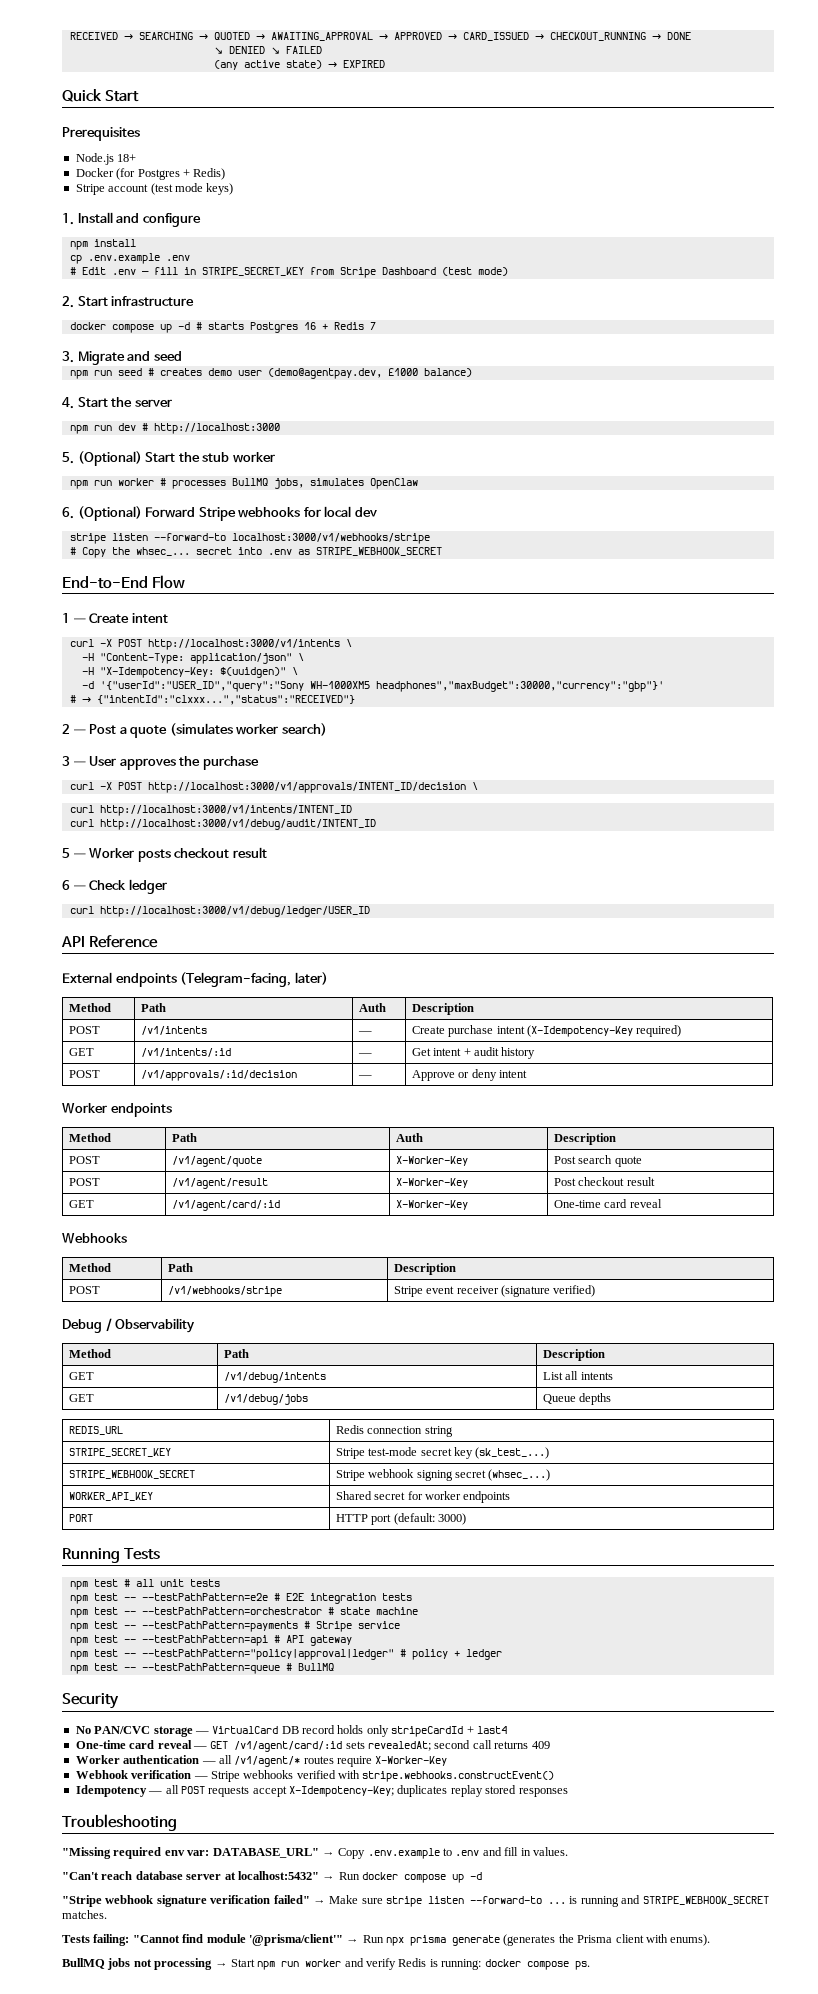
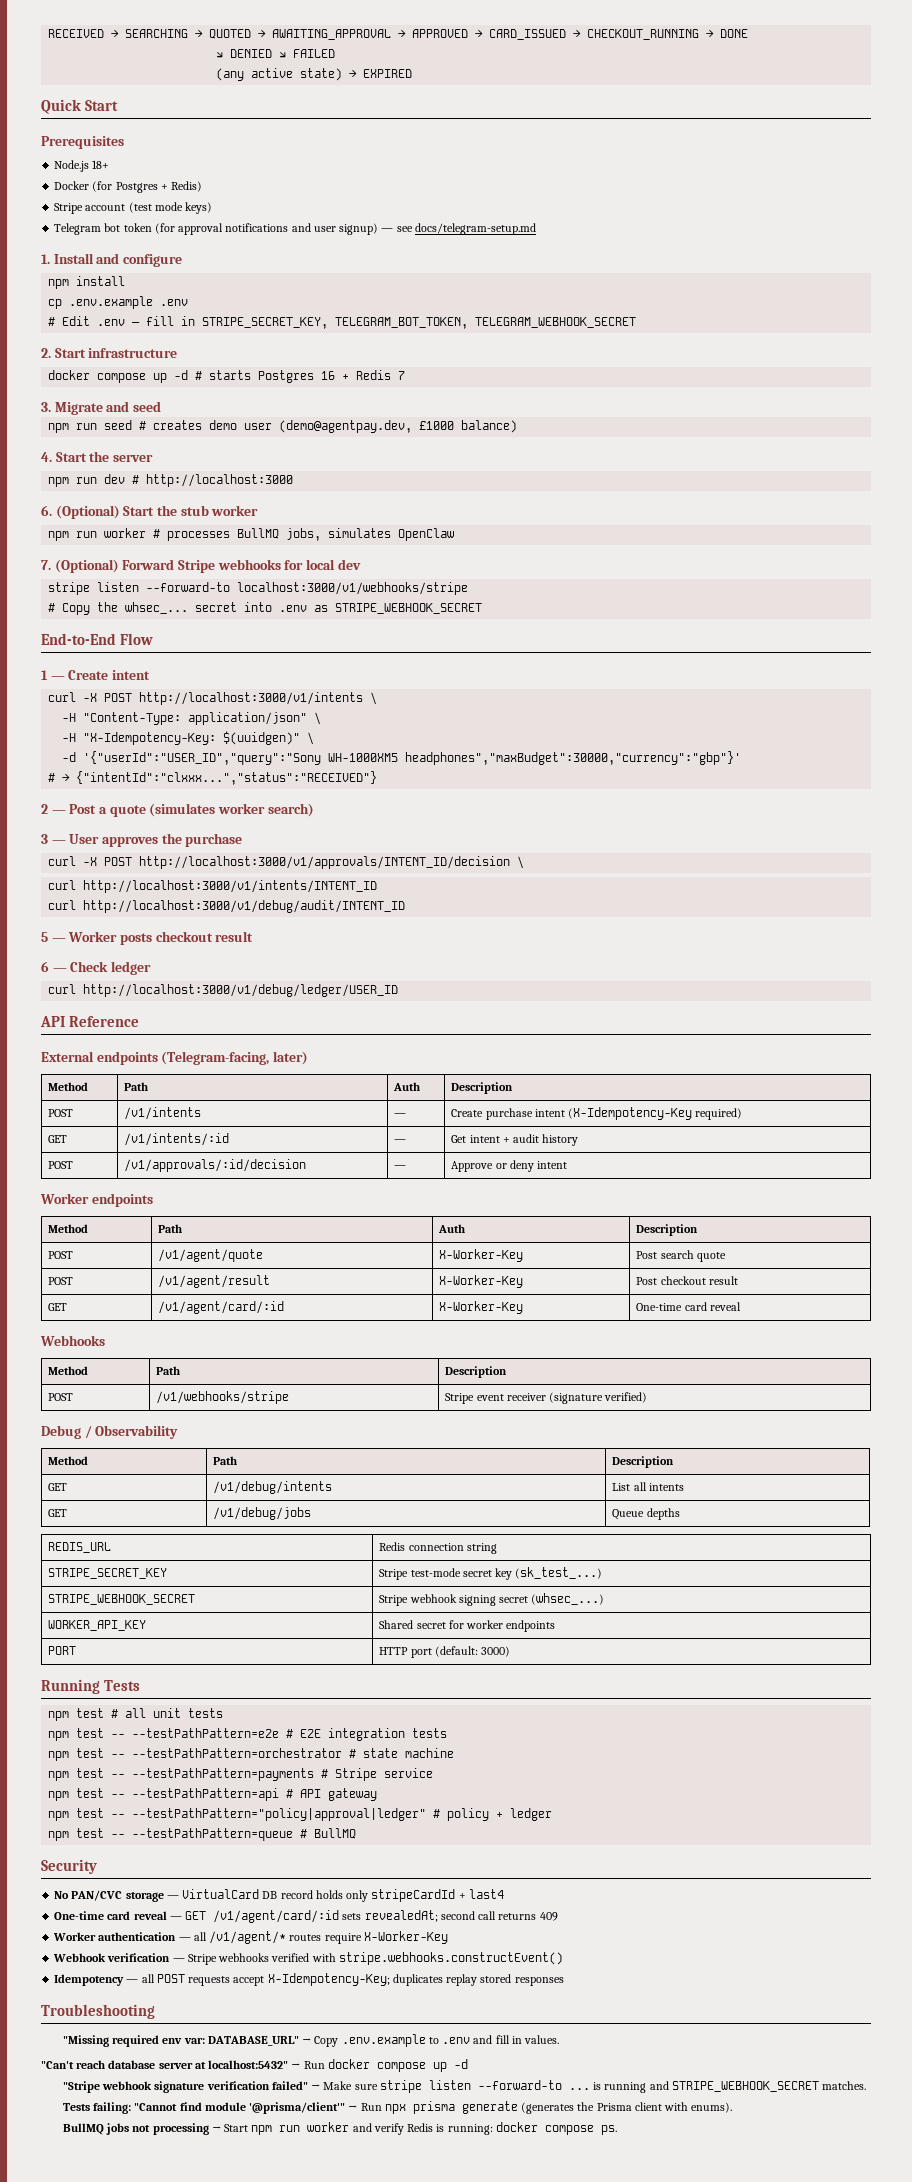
+ Telegram bot token (for approval notifications and user signup) — see docs/telegram-setup.md
- # Edit .env — fill in STRIPE_SECRET_KEY from Stripe Dashboard (test mode)
+ # Edit .env — fill in STRIPE_SECRET_KEY, TELEGRAM_BOT_TOKEN, TELEGRAM_WEBHOOK_SECRET
- 5. (Optional) Start the stub worker
+ 6. (Optional) Start the stub worker
- 6. (Optional) Forward Stripe webhooks for local dev
+ 7. (Optional) Forward Stripe webhooks for local dev

